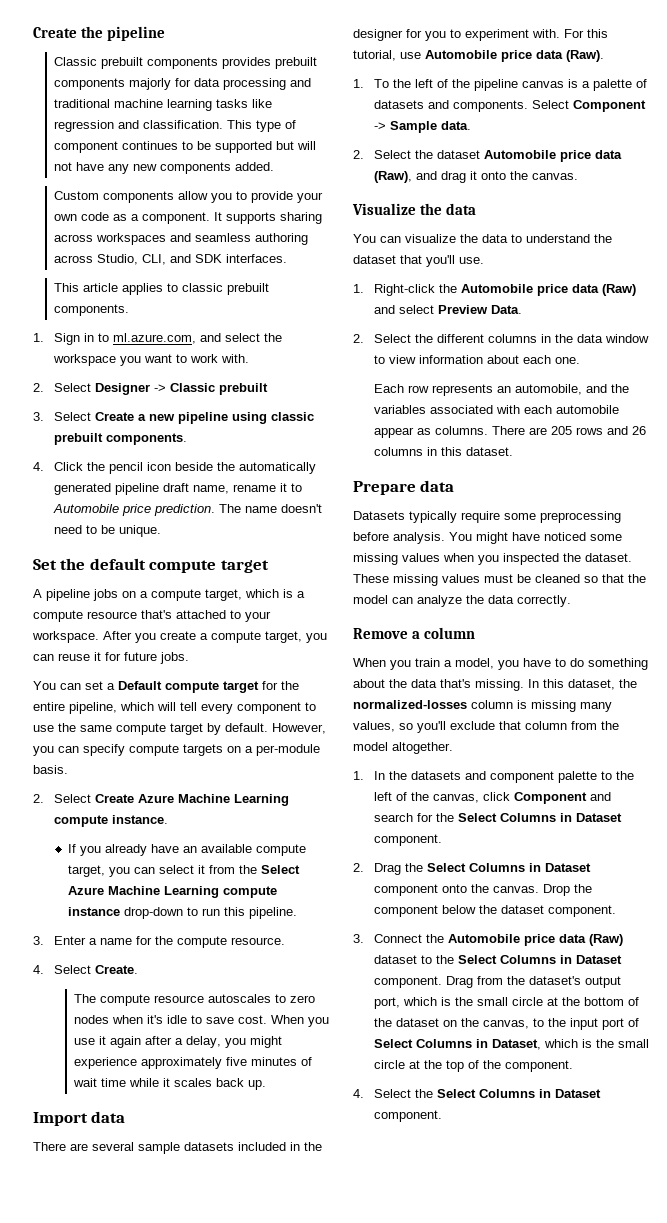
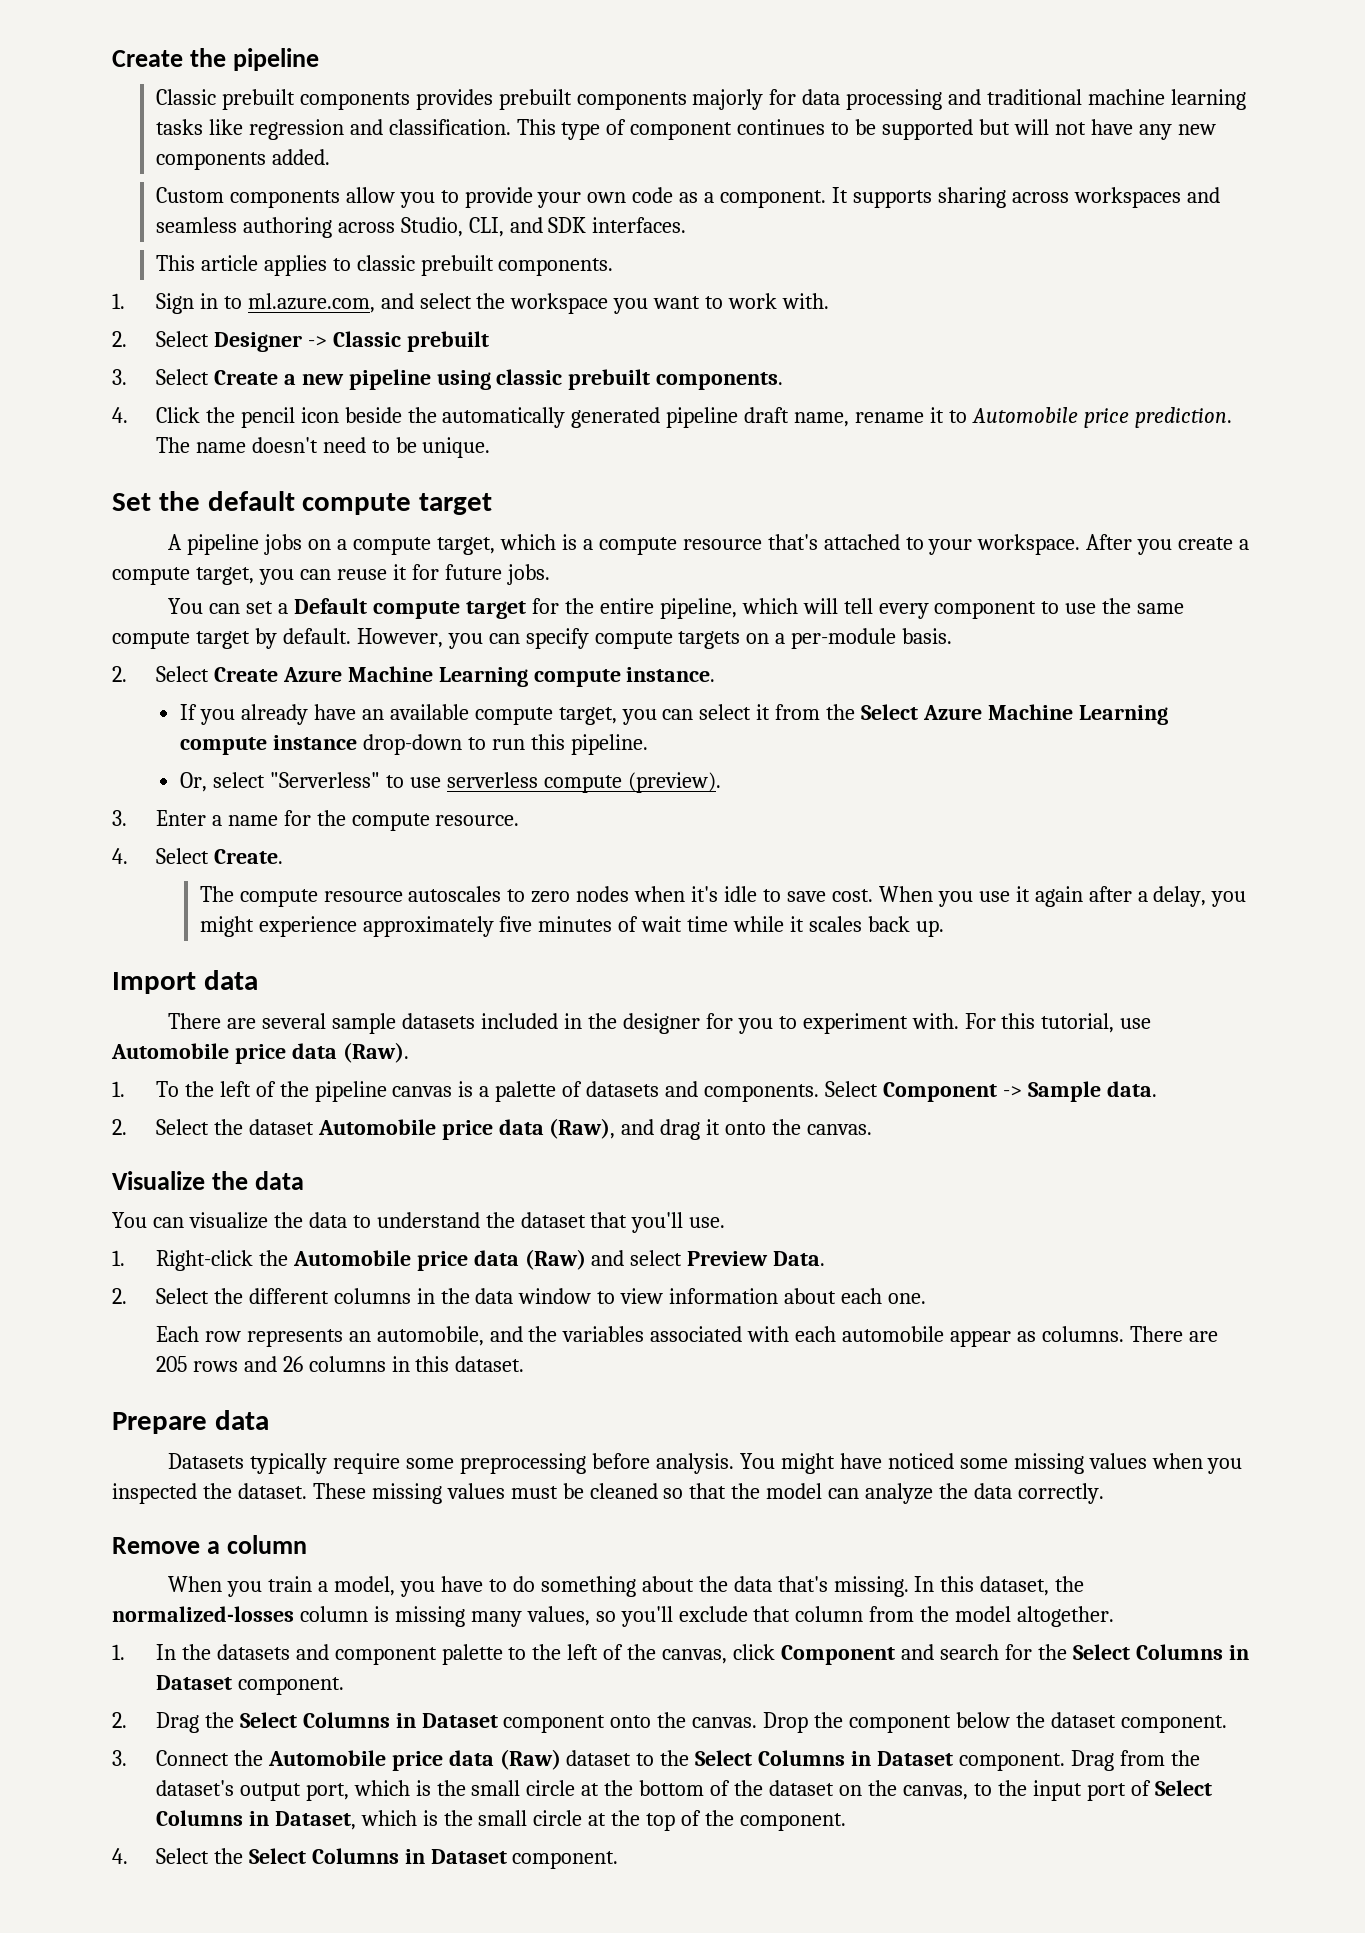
+ Or, select "Serverless" to use serverless compute (preview).

